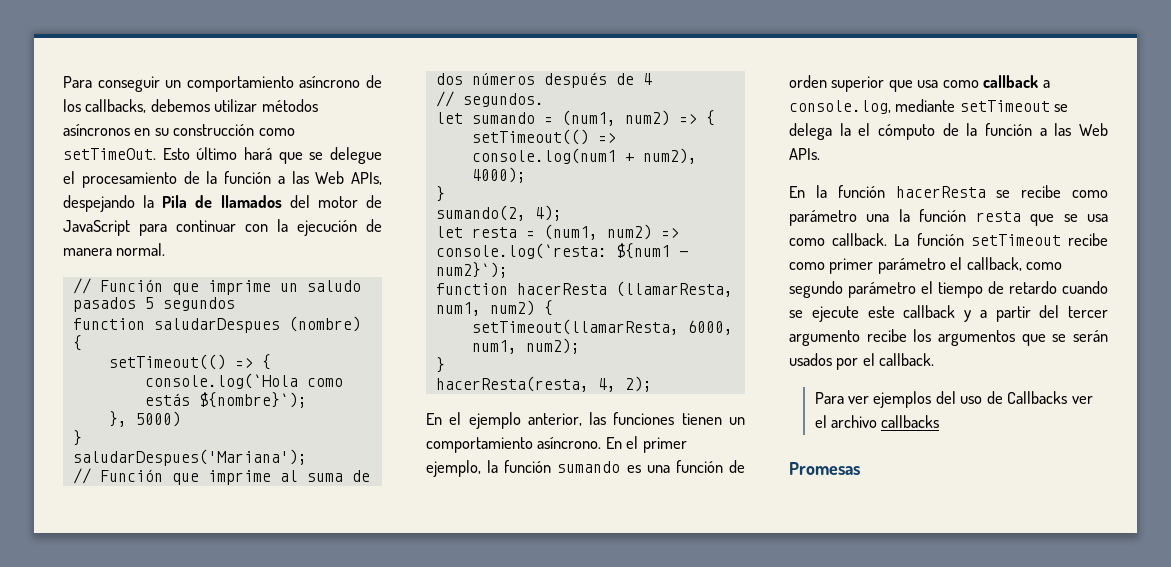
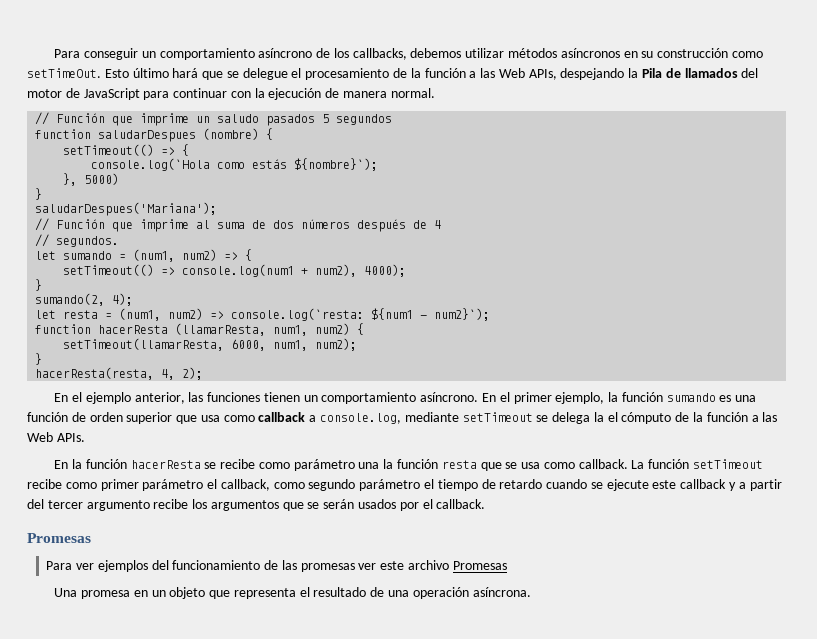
  La función setTimeout recibe como primer parámetro el callback, como segundo parámetro el tiempo de retardo cuando se ejecute este callback y a partir del tercer argumento recibe los argumentos que se serán usados por el callback.
+ Promesas
- Para ver ejemplos del uso de Callbacks ver el archivo callbacks
- Promesas
+ Para ver ejemplos del funcionamiento de las promesas ver este archivo Promesas
+ Una promesa en un objeto que representa el resultado de una operación asíncrona.

